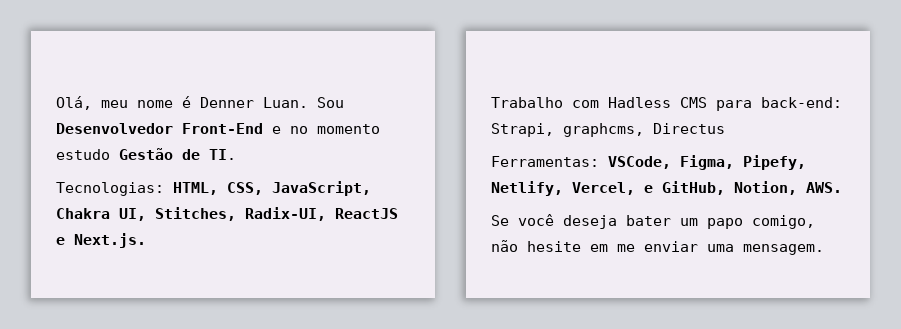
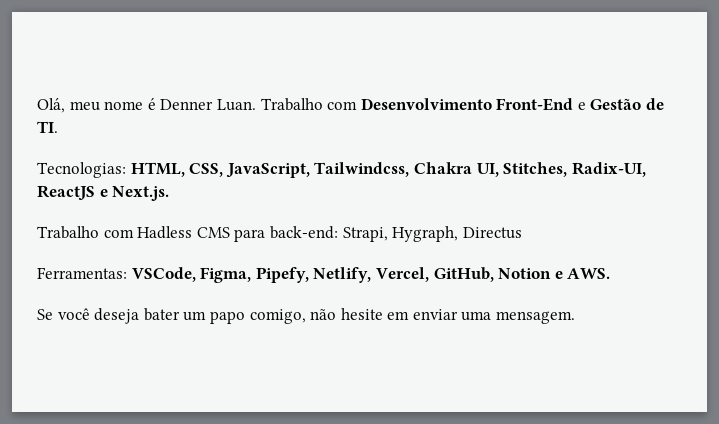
- Sou Desenvolvedor Front-End e no momento estudo Gestão de TI.
+ Trabalho com Desenvolvimento Front-End e Gestão de TI.
- Tecnologias: HTML, CSS, JavaScript, Chakra UI, Stitches, Radix-UI, ReactJS e Next.js.
+ Tecnologias: HTML, CSS, JavaScript, Tailwindcss, Chakra UI, Stitches, Radix-UI, ReactJS e Next.js.
- Trabalho com Hadless CMS para back-end: Strapi, graphcms, Directus
+ Trabalho com Hadless CMS para back-end: Strapi, Hygraph, Directus
- Ferramentas: VSCode, Figma, Pipefy, Netlify, Vercel, e GitHub, Notion, AWS.
+ Ferramentas: VSCode, Figma, Pipefy, Netlify, Vercel, GitHub, Notion e AWS.
- Se você deseja bater um papo comigo, não hesite em me enviar uma mensagem.
+ Se você deseja bater um papo comigo, não hesite em enviar uma mensagem.

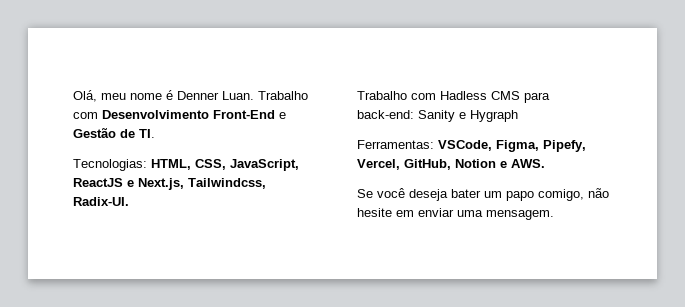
- Tecnologias: HTML, CSS, JavaScript, Tailwindcss, Chakra UI, Stitches, Radix-UI, ReactJS e Next.js.
+ Tecnologias: HTML, CSS, JavaScript, ReactJS e Next.js, Tailwindcss, Radix-UI.
- Trabalho com Hadless CMS para back-end: Strapi, Hygraph, Directus
+ Trabalho com Hadless CMS para back-end: Sanity e Hygraph
- Ferramentas: VSCode, Figma, Pipefy, Netlify, Vercel, GitHub, Notion e AWS.
+ Ferramentas: VSCode, Figma, Pipefy, Vercel, GitHub, Notion e AWS.

